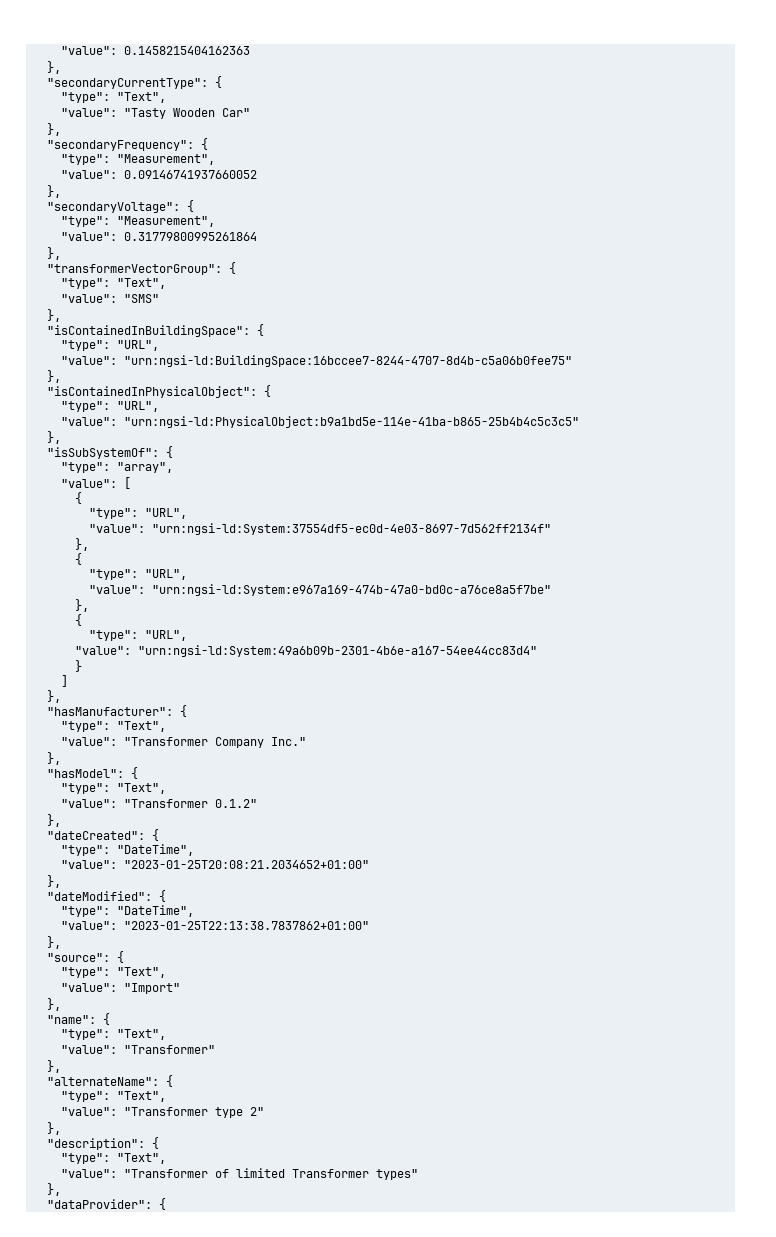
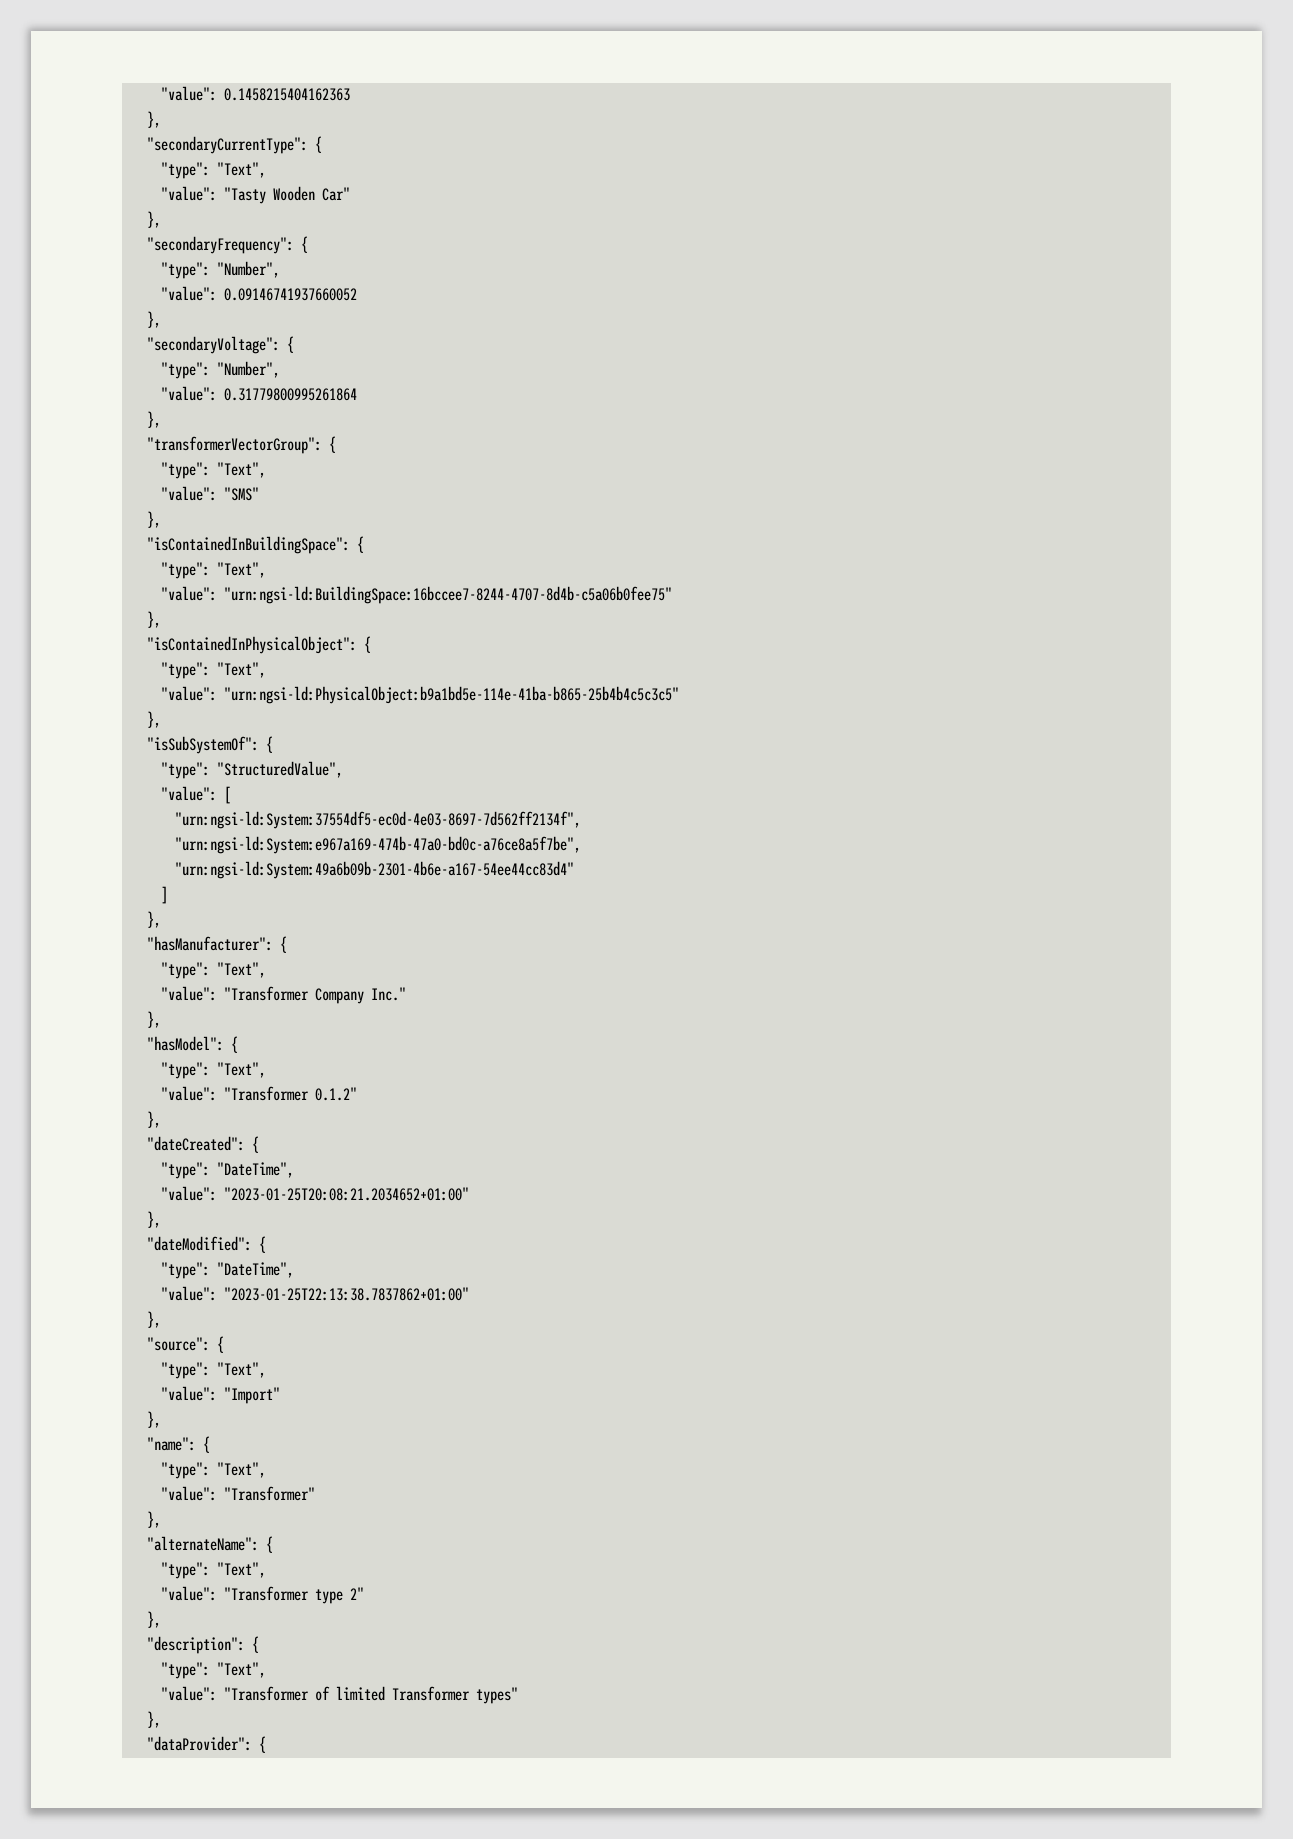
  "secondaryFrequency": {
- "type": "Measurement",
+ "type": "Number",
  "secondaryVoltage": {
- "type": "Measurement",
+ "type": "Number",
  "isContainedInBuildingSpace": {
- "type": "URL",
+ "type": "Text",
  "isContainedInPhysicalObject": {
- "type": "URL",
+ "type": "Text",
- "type": "array",
+ "type": "StructuredValue",
  "value": [
- {
- "type": "URL",
- "value": "urn:ngsi-ld:System:37554df5-ec0d-4e03-8697-7d562ff2134f"
- },
- {
- "type": "URL",
- "value": "urn:ngsi-ld:System:e967a169-474b-47a0-bd0c-a76ce8a5f7be"
- },
- {
- "type": "URL",
- "value": "urn:ngsi-ld:System:49a6b09b-2301-4b6e-a167-54ee44cc83d4"
+ "urn:ngsi-ld:System:37554df5-ec0d-4e03-8697-7d562ff2134f",
+ "urn:ngsi-ld:System:e967a169-474b-47a0-bd0c-a76ce8a5f7be",
+ "urn:ngsi-ld:System:49a6b09b-2301-4b6e-a167-54ee44cc83d4"
- }

